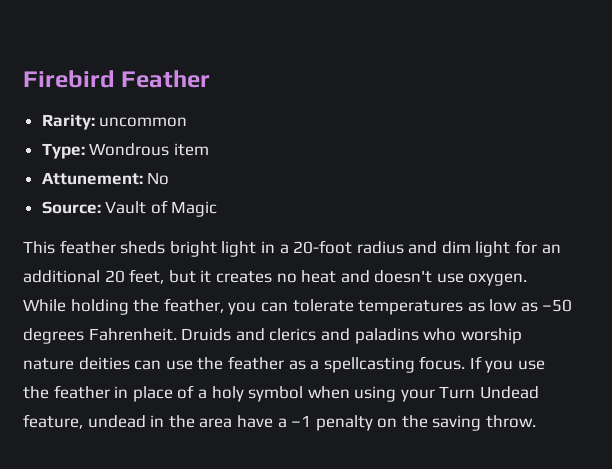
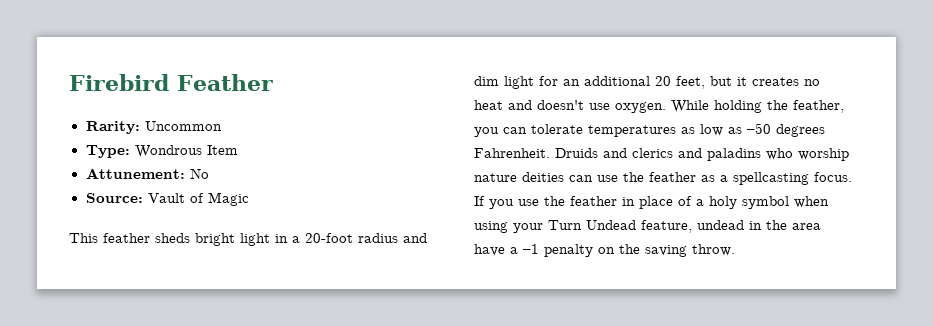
- Rarity: uncommon
+ Rarity: Uncommon
- Type: Wondrous item
+ Type: Wondrous Item

